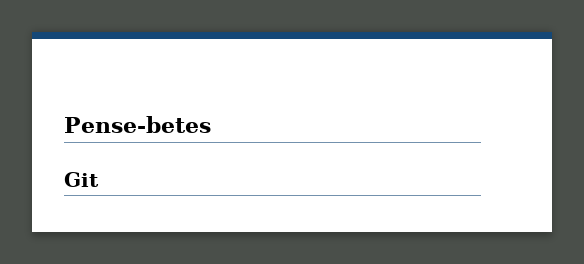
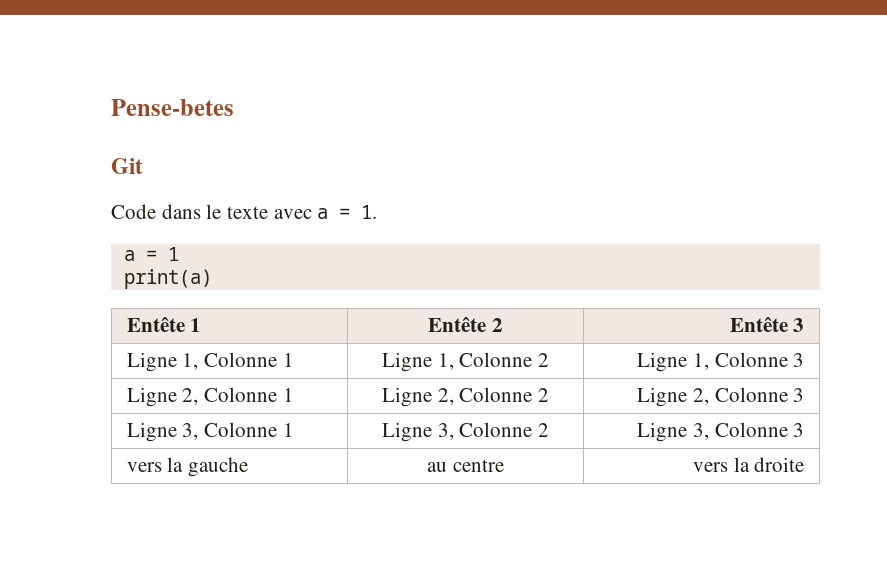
+ Code dans le texte avec a = 1.
+ a = 1
+ print(a)
+ Entête 1 | Entête 2 | Entête 3
+ Ligne 1, Colonne 1 | Ligne 1, Colonne 2 | Ligne 1, Colonne 3
+ Ligne 2, Colonne 1 | Ligne 2, Colonne 2 | Ligne 2, Colonne 3
+ Ligne 3, Colonne 1 | Ligne 3, Colonne 2 | Ligne 3, Colonne 3
+ vers la gauche | au centre | vers la droite

